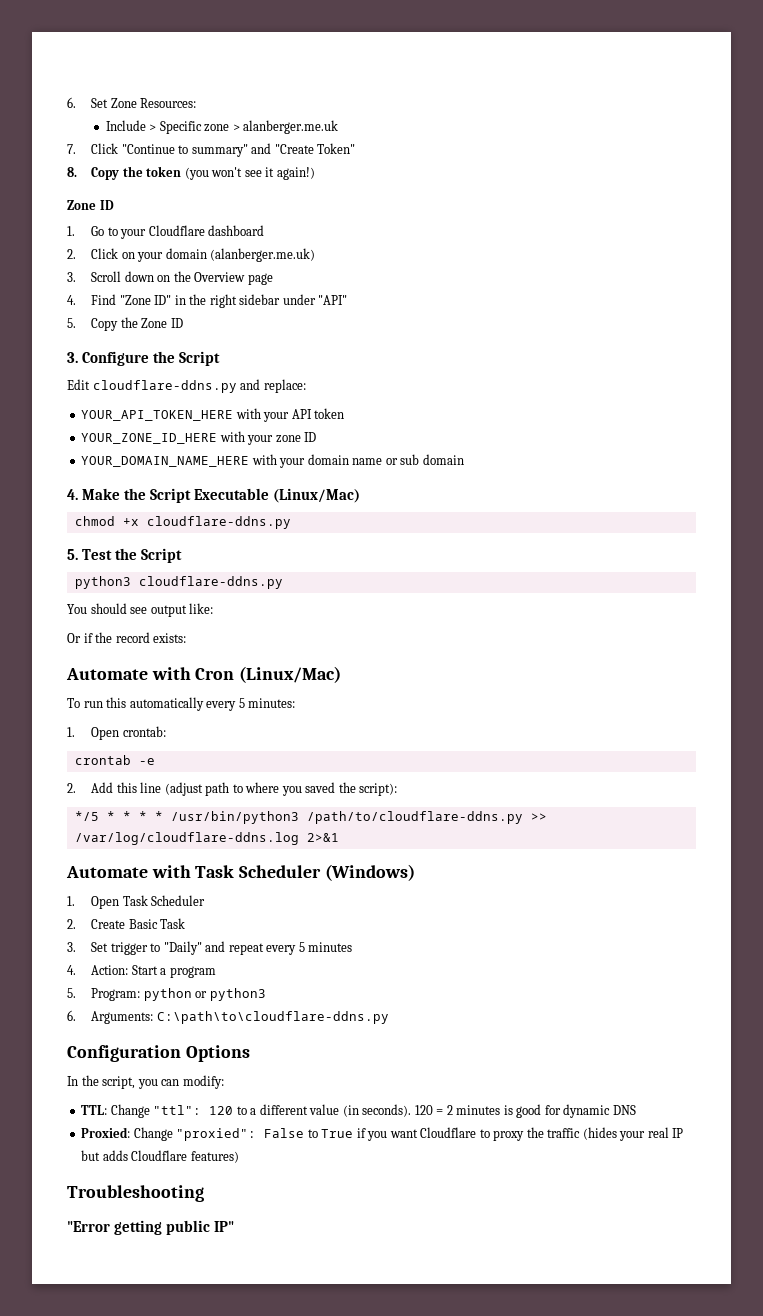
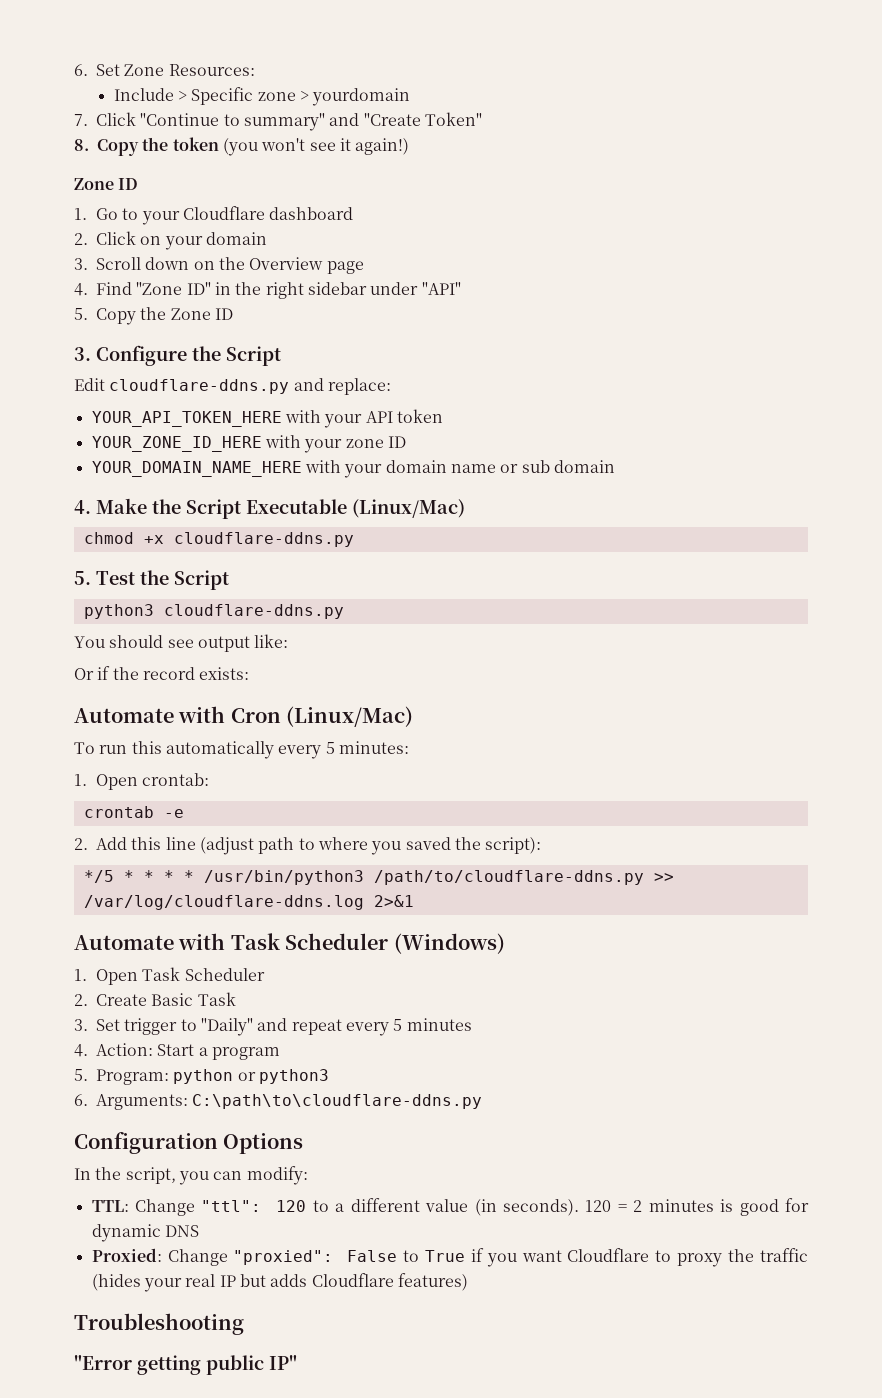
- Include > Specific zone > alanberger.me.uk
+ Include > Specific zone > yourdomain
- 2. Click on your domain (alanberger.me.uk)
+ 2. Click on your domain

